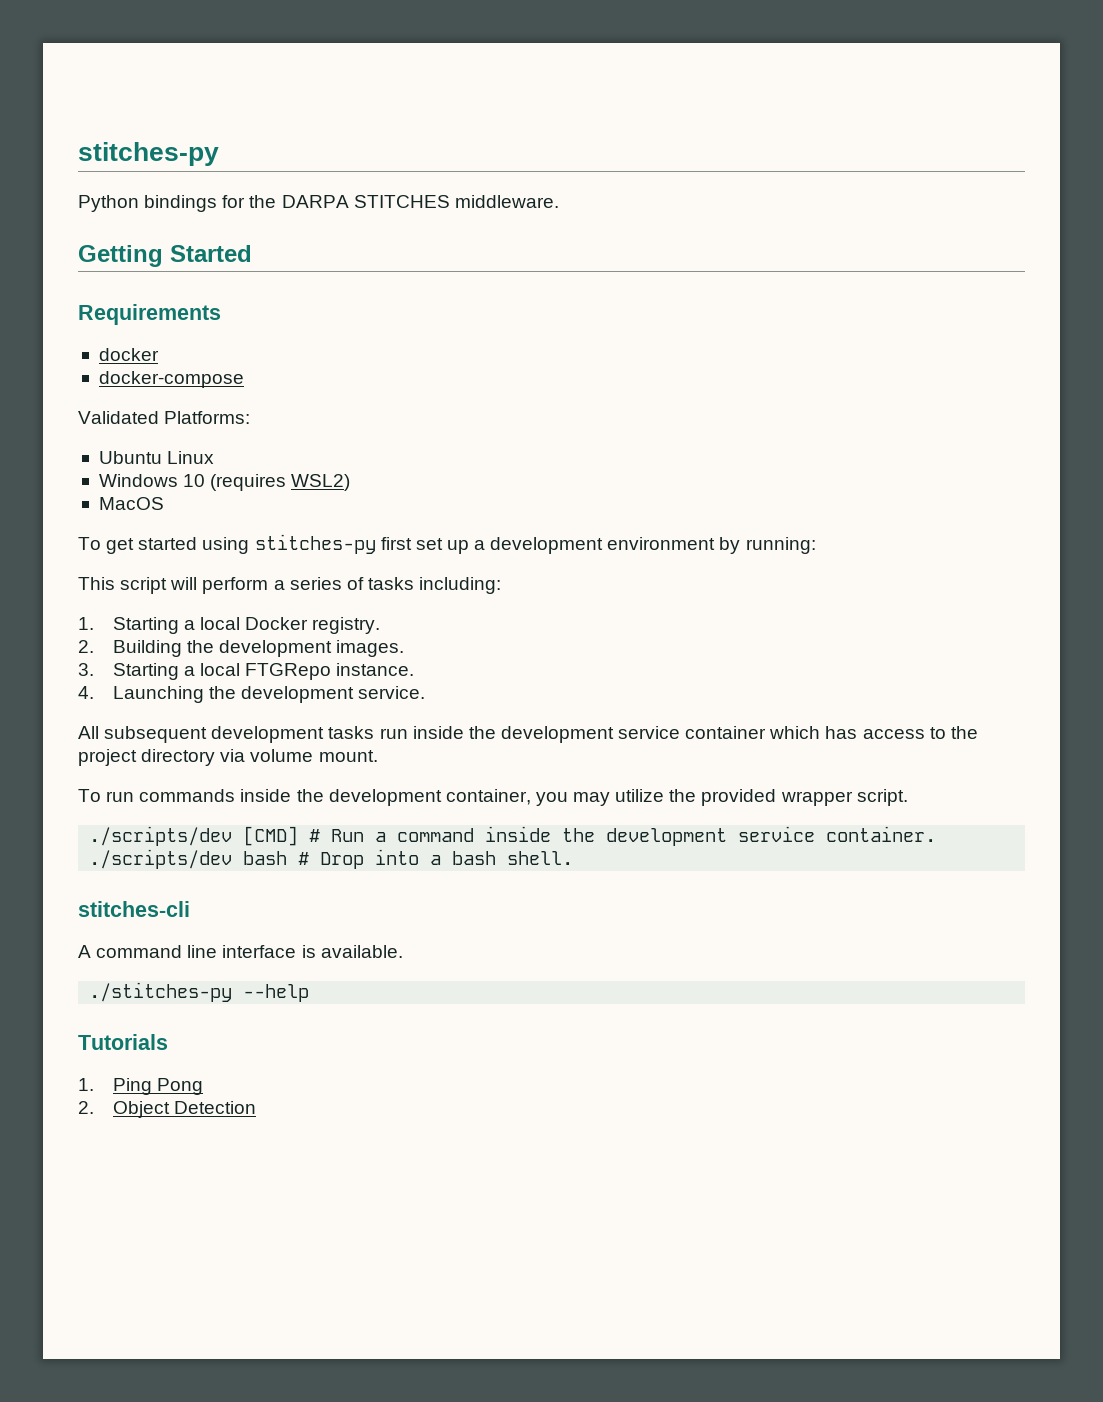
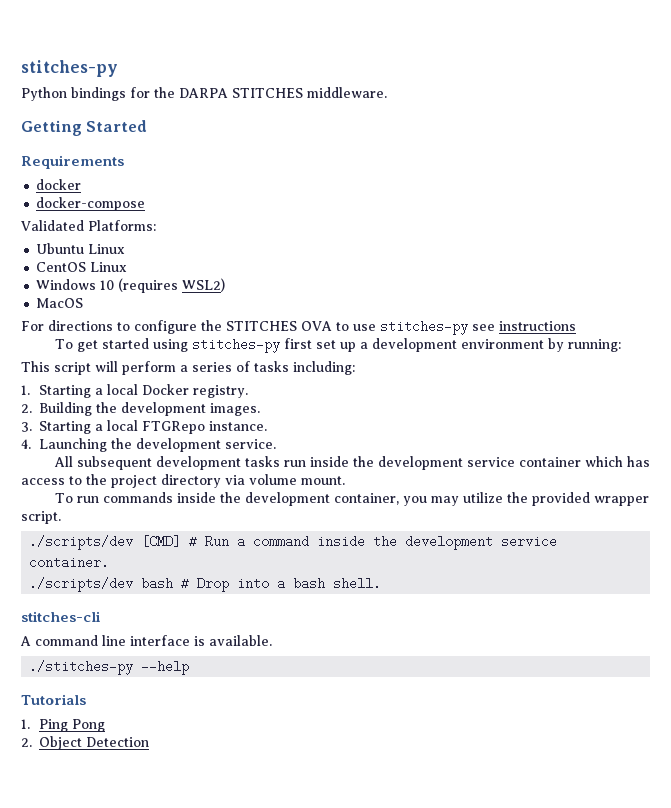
+ CentOS Linux
+ For directions to configure the STITCHES OVA to use stitches-py see instructions

